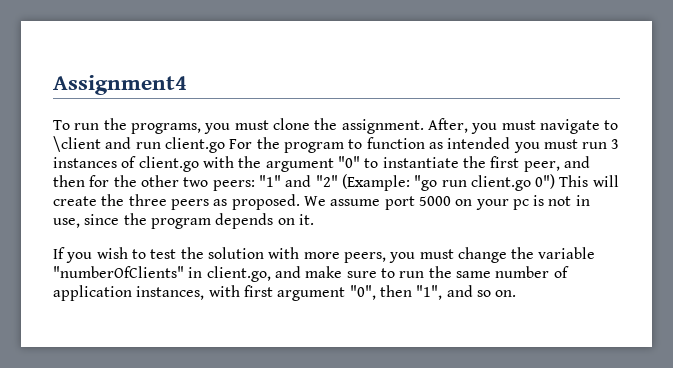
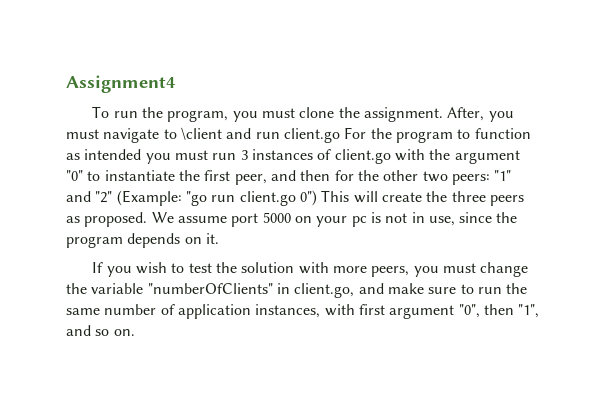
- To run the programs, you must clone the assignment.
+ To run the program, you must clone the assignment.

